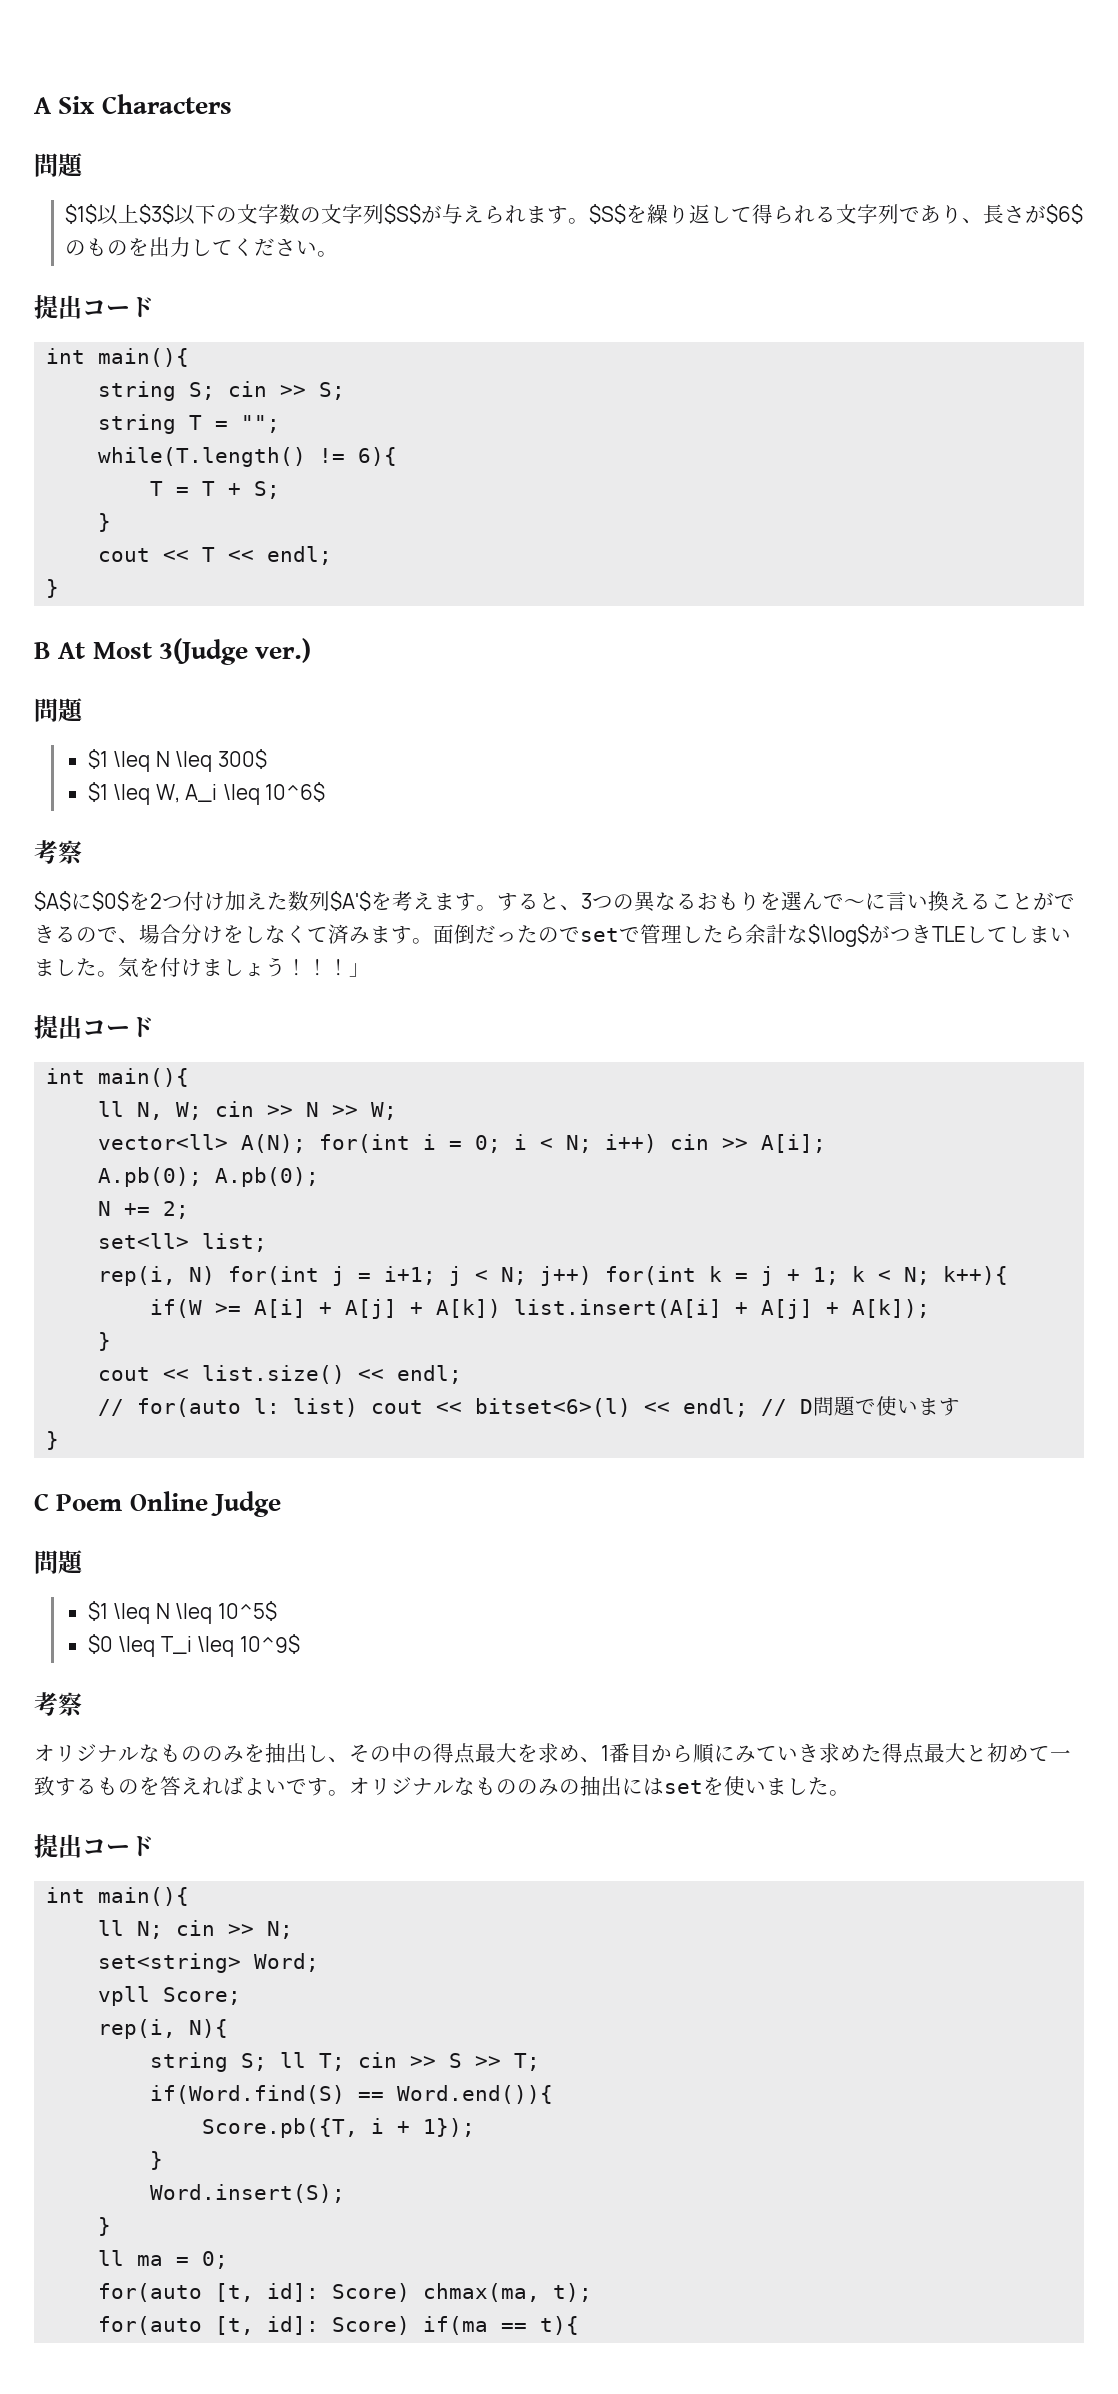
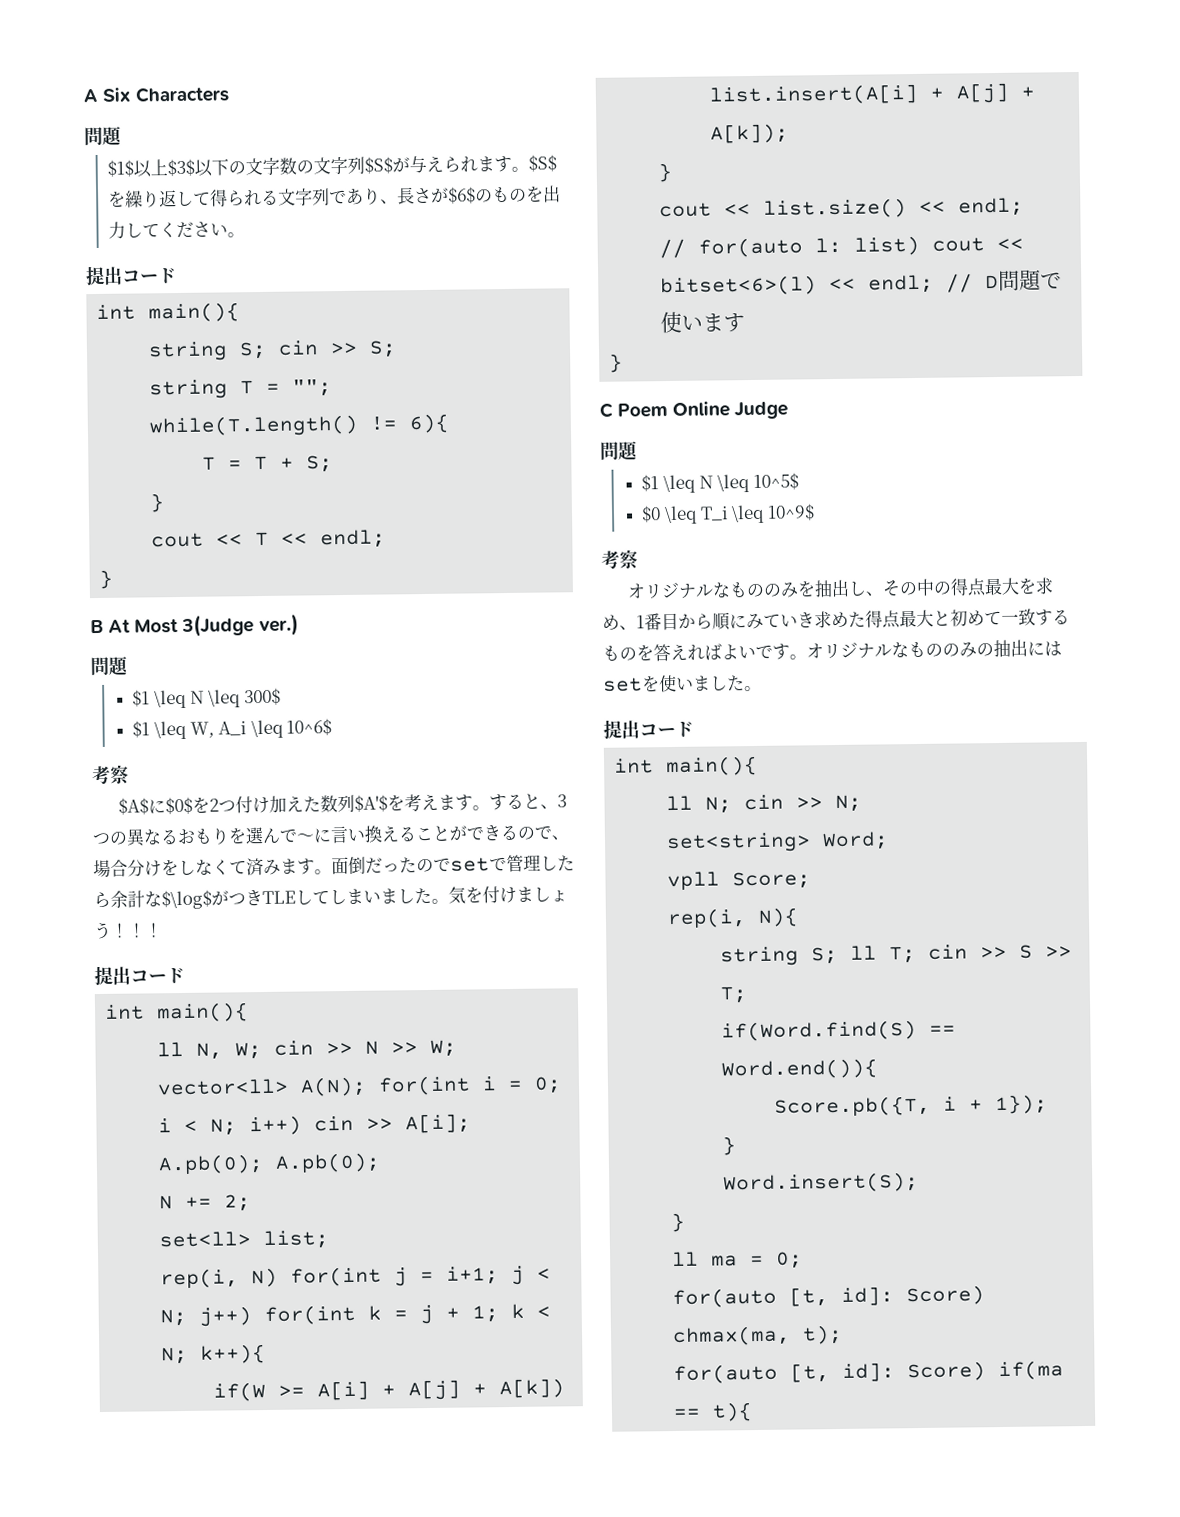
- 気を付けましょう！！！」
+ 気を付けましょう！！！

